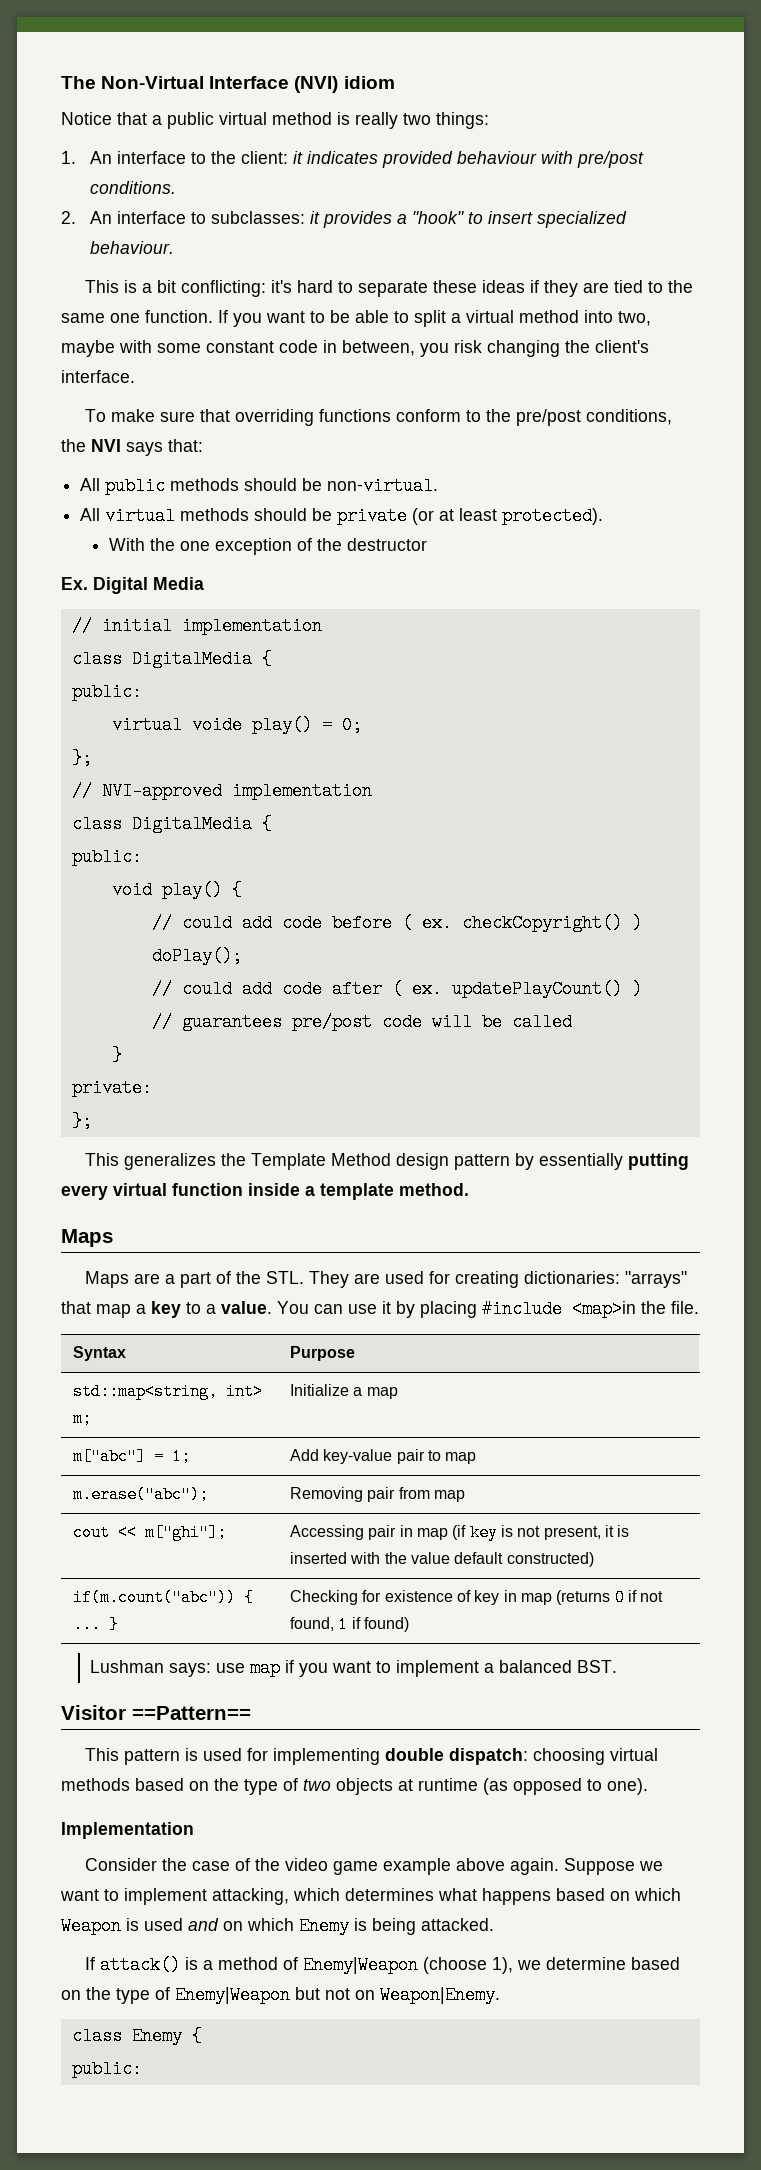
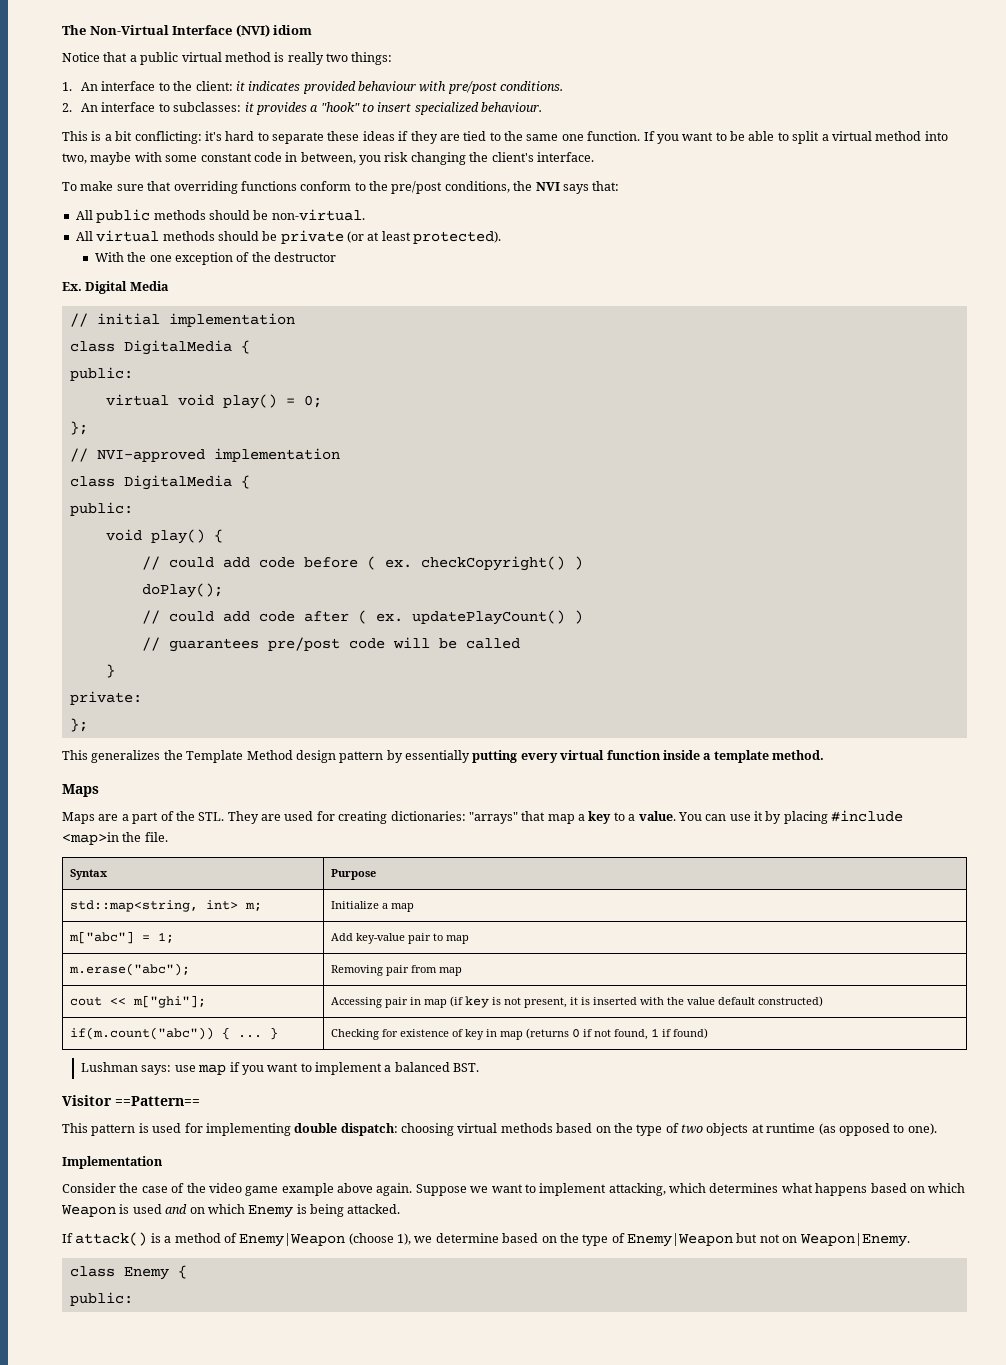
- virtual voide play() = 0;
+ virtual void play() = 0;

